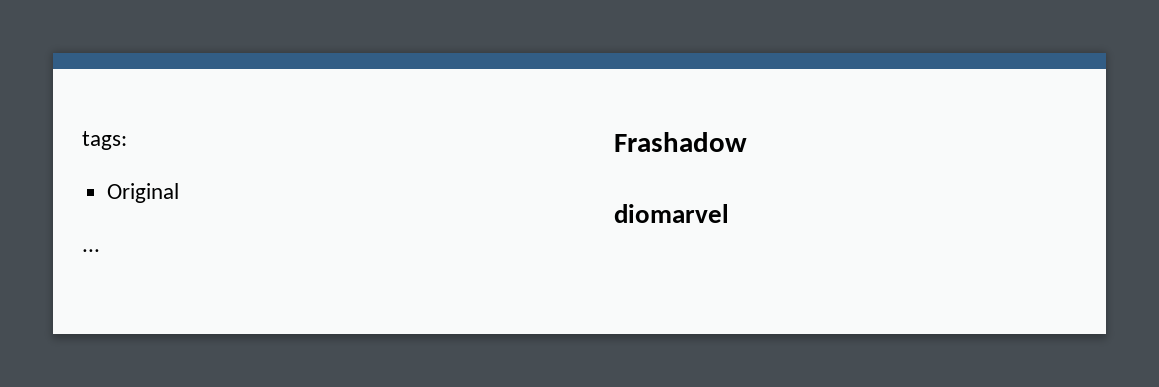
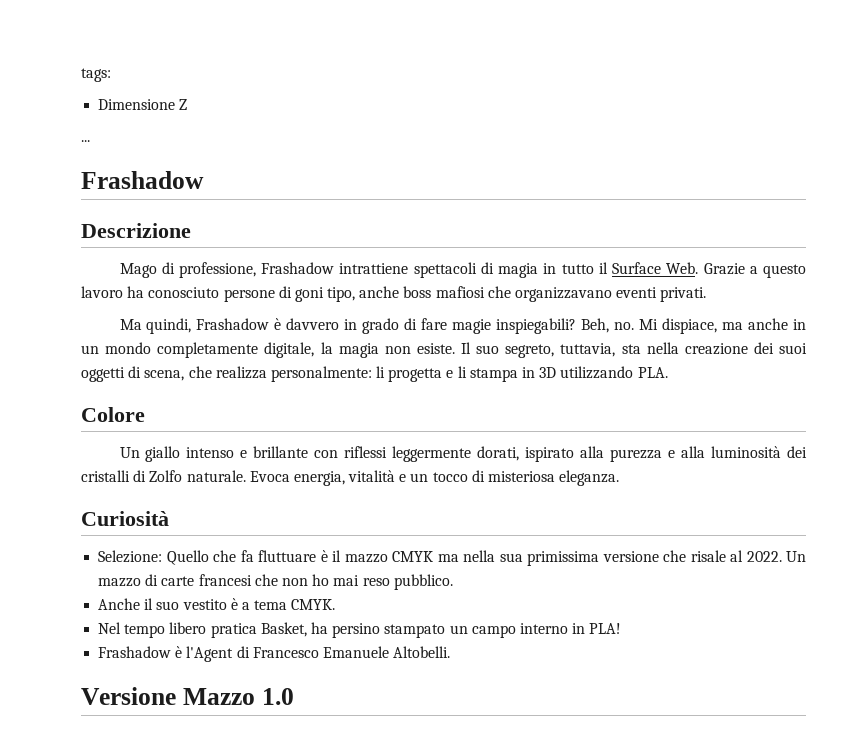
- Original
+ Dimensione Z
- diomarvel
+ Descrizione
+ Mago di professione, Frashadow intrattiene spettacoli di magia in tutto il Surface Web. Grazie a questo lavoro ha conosciuto persone di goni tipo, anche boss mafiosi che organizzavano eventi privati.
+ Ma quindi, Frashadow è davvero in grado di fare magie inspiegabili? Beh, no. Mi dispiace, ma anche in un mondo completamente digitale, la magia non esiste. Il suo segreto, tuttavia, sta nella creazione dei suoi oggetti di scena, che realizza personalmente: li progetta e li stampa in 3D utilizzando PLA.
+ Colore
+ Un giallo intenso e brillante con riflessi leggermente dorati, ispirato alla purezza e alla luminosità dei cristalli di Zolfo naturale. Evoca energia, vitalità e un tocco di misteriosa eleganza.
+ Curiosità
+ Selezione: Quello che fa fluttuare è il mazzo CMYK ma nella sua primissima versione che risale al 2022. Un mazzo di carte francesi che non ho mai reso pubblico.
+ Anche il suo vestito è a tema CMYK.
+ Nel tempo libero pratica Basket, ha persino stampato un campo interno in PLA!
+ Frashadow è l'Agent di Francesco Emanuele Altobelli.
+ Versione Mazzo 1.0

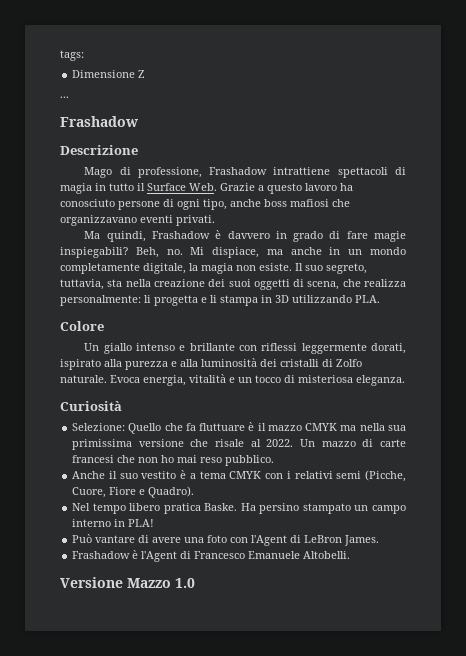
- Mago di professione, Frashadow intrattiene spettacoli di magia in tutto il Surface Web. Grazie a questo lavoro ha conosciuto persone di goni tipo, anche boss mafiosi che organizzavano eventi privati.
+ Mago di professione, Frashadow intrattiene spettacoli di magia in tutto il Surface Web. Grazie a questo lavoro ha conosciuto persone di ogni tipo, anche boss mafiosi che organizzavano eventi privati.
- Anche il suo vestito è a tema CMYK.
+ Anche il suo vestito è a tema CMYK con i relativi semi (Picche, Cuore, Fiore e Quadro).
- Nel tempo libero pratica Basket, ha persino stampato un campo interno in PLA!
+ Nel tempo libero pratica Baske. Ha persino stampato un campo interno in PLA!
+ Può vantare di avere una foto con l'Agent di LeBron James.

